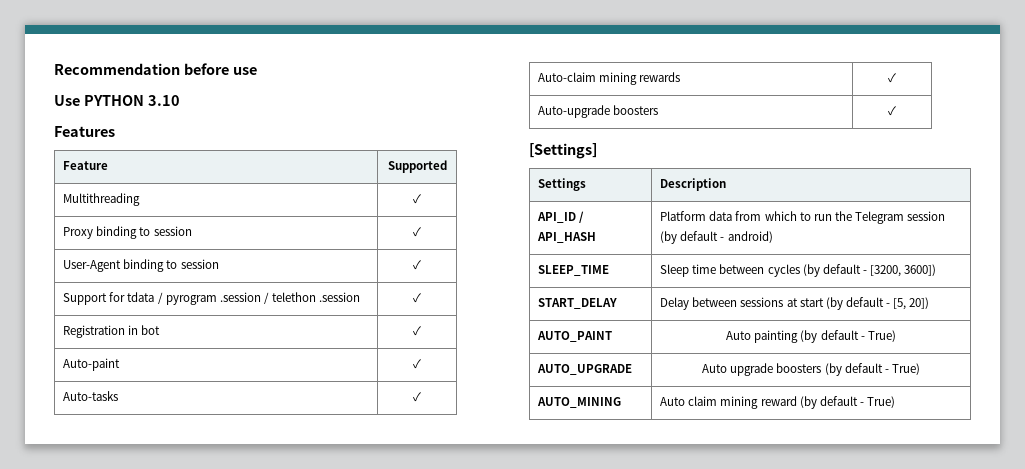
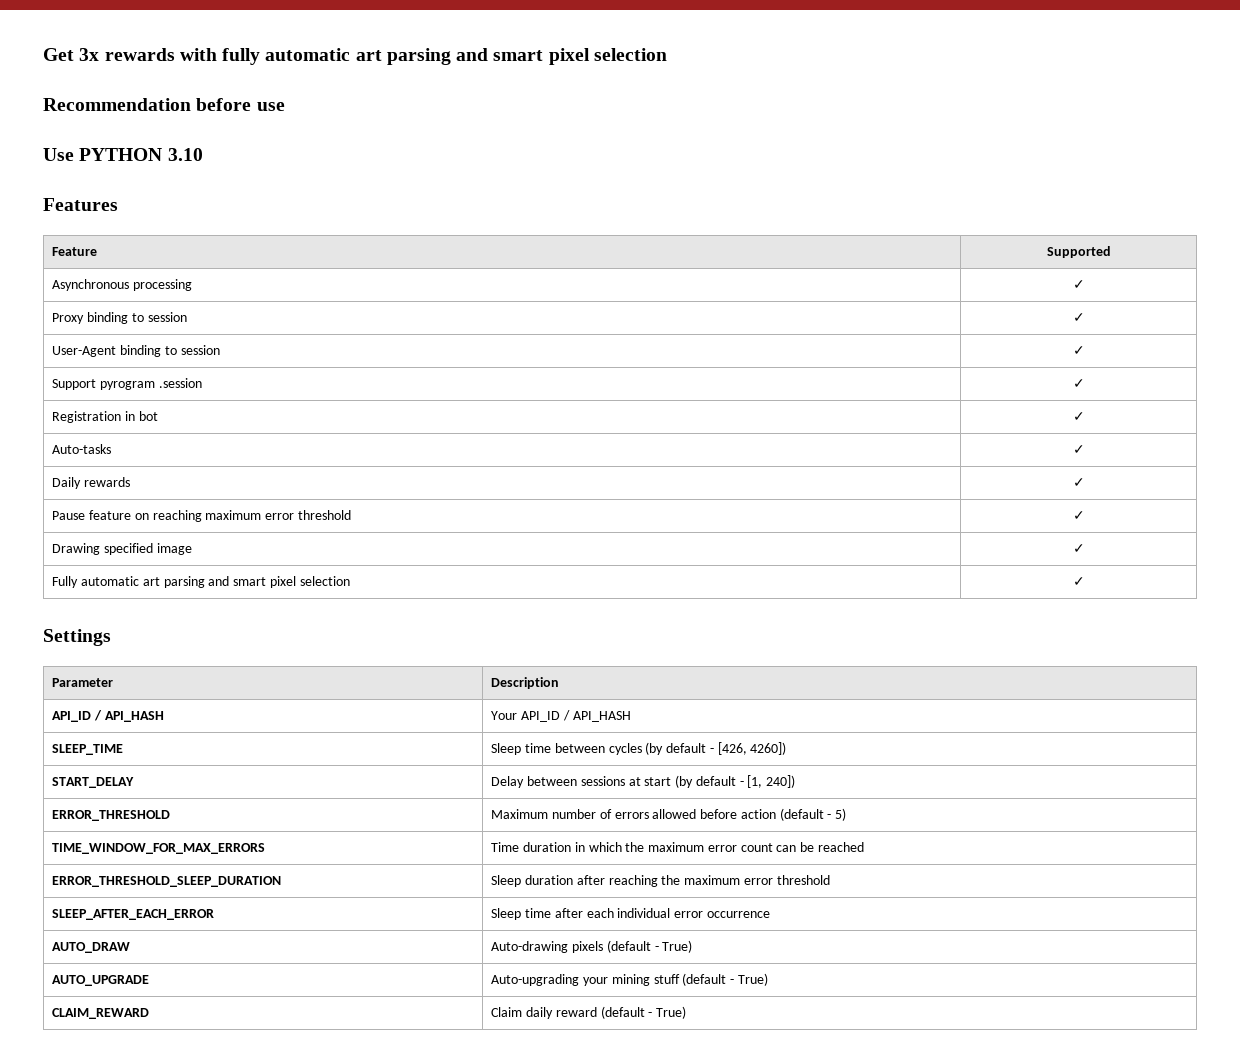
+ Get 3x rewards with fully automatic art parsing and smart pixel selection
- Multithreading | ✓
+ Asynchronous processing | ✓
- Support for tdata / pyrogram .session / telethon .session | ✓
+ Support pyrogram .session | ✓
- Auto-paint | ✓
- Auto-claim mining rewards | ✓
+ Daily rewards | ✓
- Auto-upgrade boosters | ✓
- [Settings]
- Settings | Description
+ Pause feature on reaching maximum error threshold | ✓
+ Drawing specified image | ✓
+ Fully automatic art parsing and smart pixel selection | ✓
+ Settings
+ Parameter | Description
- API_ID / API_HASH | Platform data from which to run the Telegram session (by default - android)
+ API_ID / API_HASH | Your API_ID / API_HASH
- SLEEP_TIME | Sleep time between cycles (by default - [3200, 3600])
+ SLEEP_TIME | Sleep time between cycles (by default - [426, 4260])
- START_DELAY | Delay between sessions at start (by default - [5, 20])
- AUTO_PAINT | Auto painting (by default - True)
- AUTO_UPGRADE | Auto upgrade boosters (by default - True)
- AUTO_MINING | Auto claim mining reward (by default - True)
+ START_DELAY | Delay between sessions at start (by default - [1, 240])
+ ERROR_THRESHOLD | Maximum number of errors allowed before action (default - 5)
+ TIME_WINDOW_FOR_MAX_ERRORS | Time duration in which the maximum error count can be reached
+ ERROR_THRESHOLD_SLEEP_DURATION | Sleep duration after reaching the maximum error threshold
+ SLEEP_AFTER_EACH_ERROR | Sleep time after each individual error occurrence
+ AUTO_DRAW | Auto-drawing pixels (default - True)
+ AUTO_UPGRADE | Auto-upgrading your mining stuff (default - True)
+ CLAIM_REWARD | Claim daily reward (default - True)

